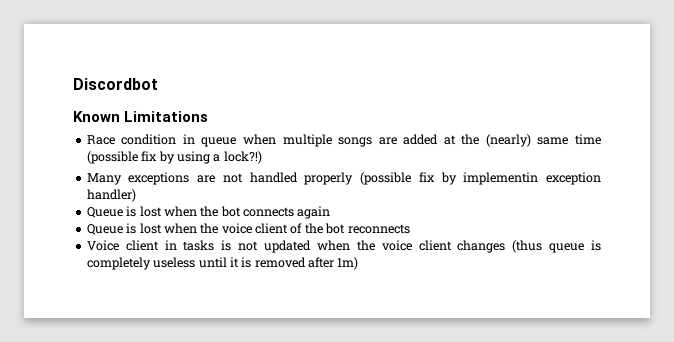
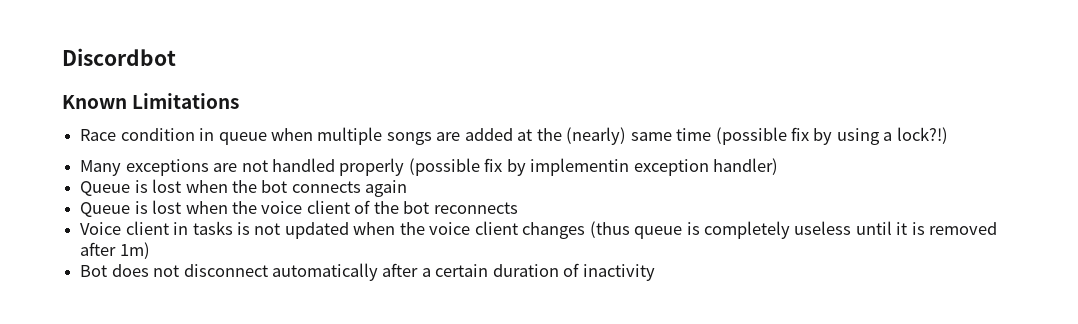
+ Bot does not disconnect automatically after a certain duration of inactivity

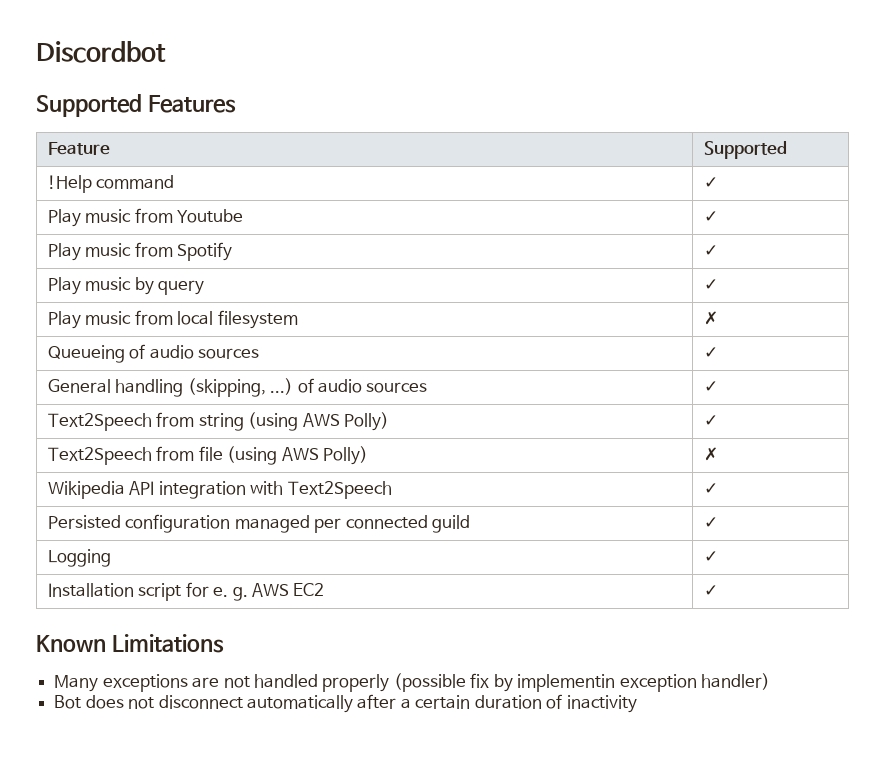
+ Supported Features
+ Feature | Supported
+ !Help command | ✓
+ Play music from Youtube | ✓
+ Play music from Spotify | ✓
+ Play music by query | ✓
+ Play music from local filesystem | ✗
+ Queueing of audio sources | ✓
+ General handling (skipping, ...) of audio sources | ✓
+ Text2Speech from string (using AWS Polly) | ✓
+ Text2Speech from file (using AWS Polly) | ✗
+ Wikipedia API integration with Text2Speech | ✓
+ Persisted configuration managed per connected guild | ✓
+ Logging | ✓
+ Installation script for e. g. AWS EC2 | ✓
  Known Limitations
- Race condition in queue when multiple songs are added at the (nearly) same time (possible fix by using a lock?!)
- Queue is lost when the bot connects again
- Queue is lost when the voice client of the bot reconnects
- Voice client in tasks is not updated when the voice client changes (thus queue is completely useless until it is removed after 1m)

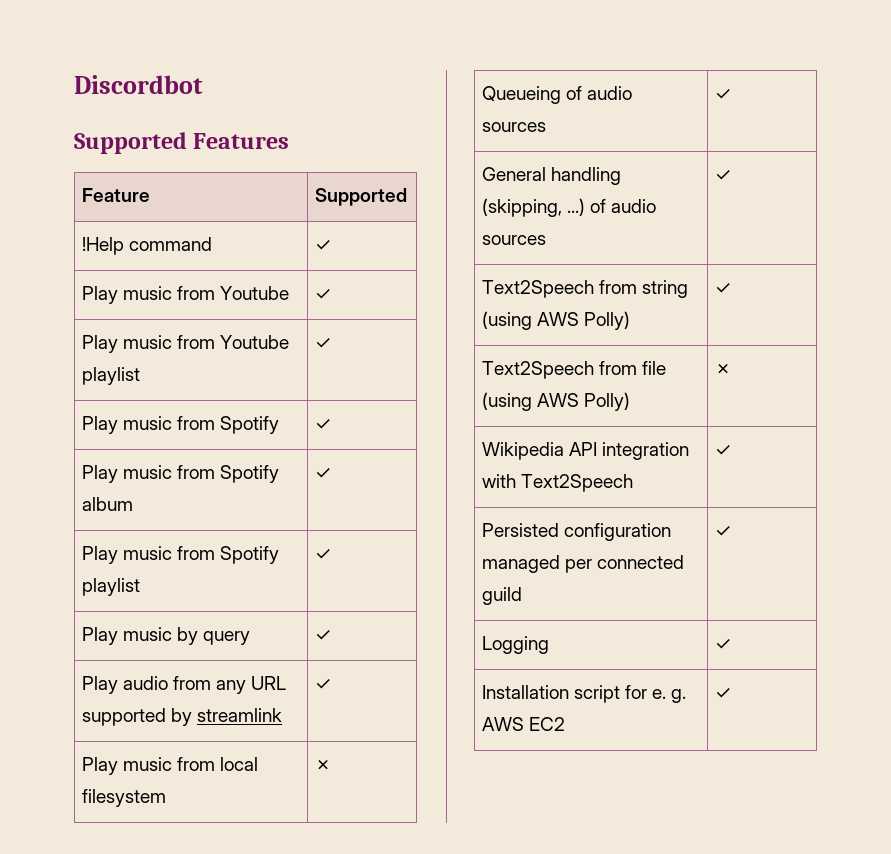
+ Play music from Youtube playlist | ✓
+ Play music from Spotify album | ✓
+ Play music from Spotify playlist | ✓
+ Play audio from any URL supported by streamlink | ✓
- Known Limitations
- Many exceptions are not handled properly (possible fix by implementin exception handler)
- Bot does not disconnect automatically after a certain duration of inactivity

